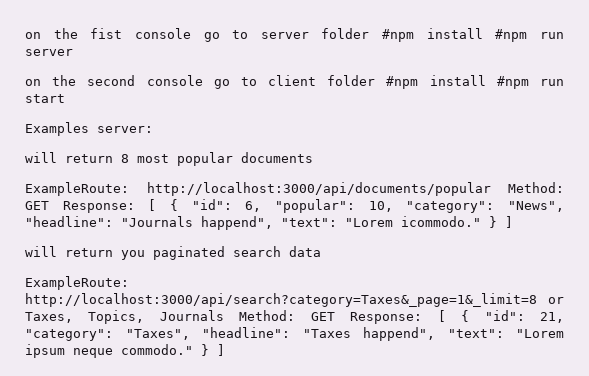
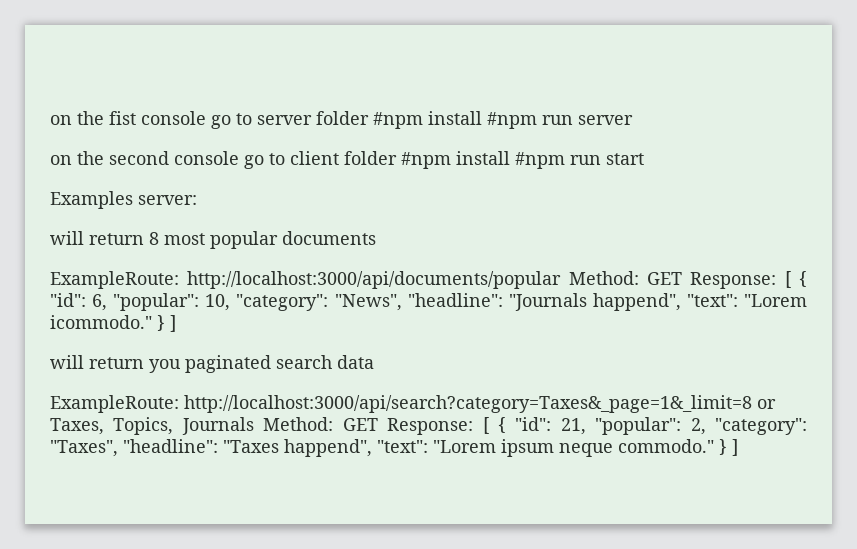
- ExampleRoute: http://localhost:3000/api/search?category=Taxes&_page=1&_limit=8 or Taxes, Topics, Journals Method: GET Response: [ { "id": 21, "category": "Taxes", "headline": "Taxes happend", "text": "Lorem ipsum neque commodo."
+ ExampleRoute: http://localhost:3000/api/search?category=Taxes&_page=1&_limit=8 or Taxes, Topics, Journals Method: GET Response: [ { "id": 21, "popular": 2, "category": "Taxes", "headline": "Taxes happend", "text": "Lorem ipsum neque commodo."

